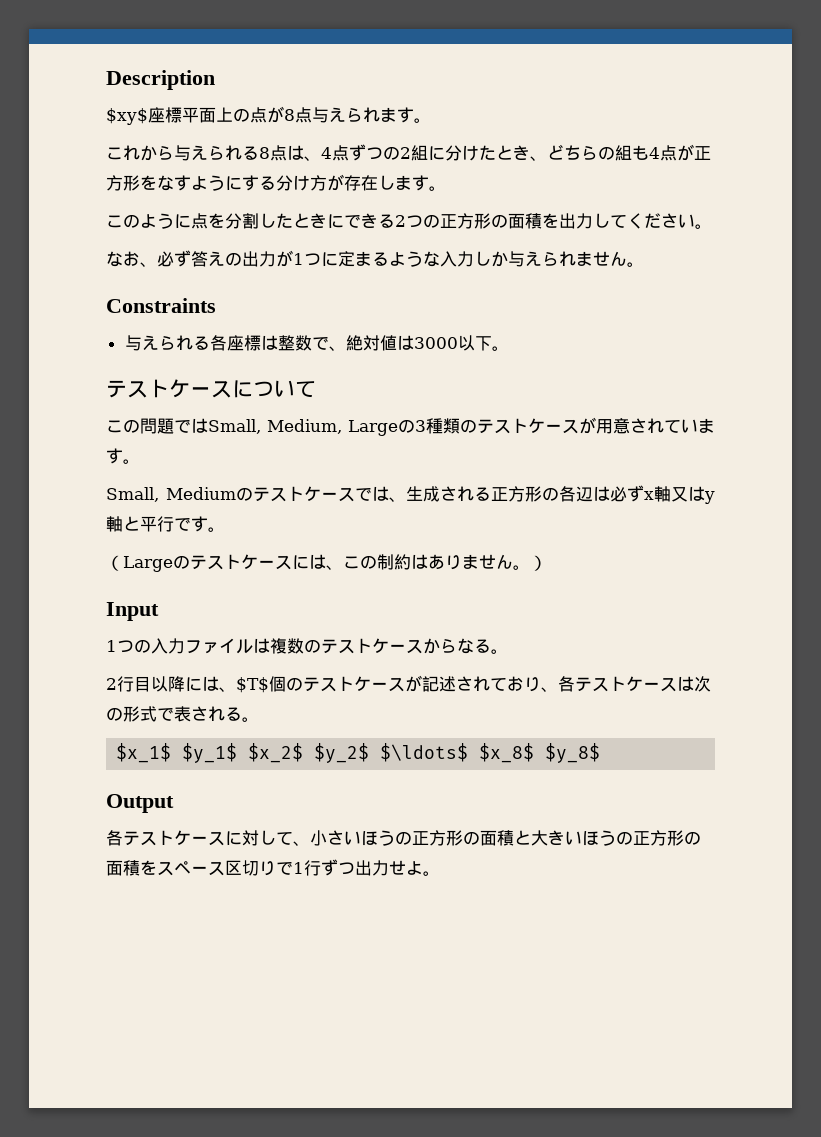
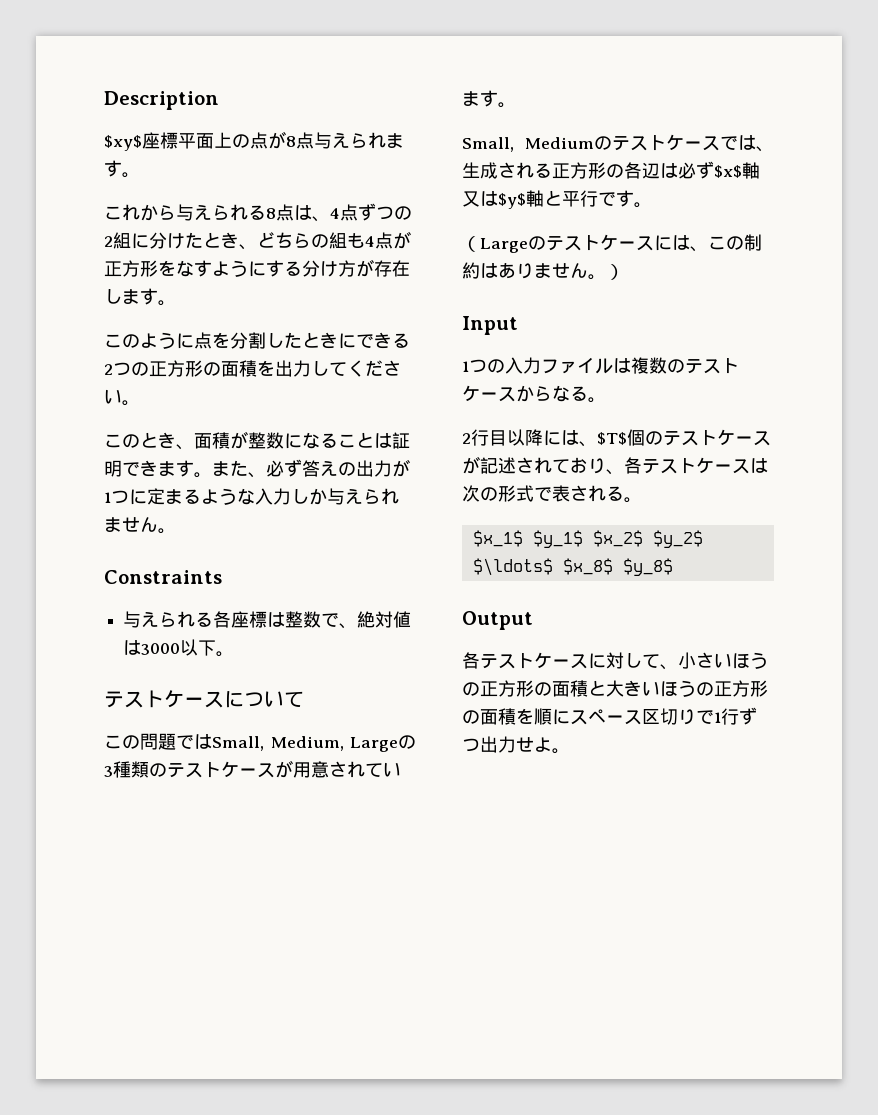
- なお、必ず答えの出力が1つに定まるような入力しか与えられません。
+ このとき、面積が整数になることは証明できます。また、必ず答えの出力が1つに定まるような入力しか与えられません。
- Small, Mediumのテストケースでは、生成される正方形の各辺は必ずx軸又はy軸と平行です。
+ Small, Mediumのテストケースでは、生成される正方形の各辺は必ず$x$軸又は$y$軸と平行です。
- 各テストケースに対して、小さいほうの正方形の面積と大きいほうの正方形の面積をスペース区切りで1行ずつ出力せよ。
+ 各テストケースに対して、小さいほうの正方形の面積と大きいほうの正方形の面積を順にスペース区切りで1行ずつ出力せよ。

